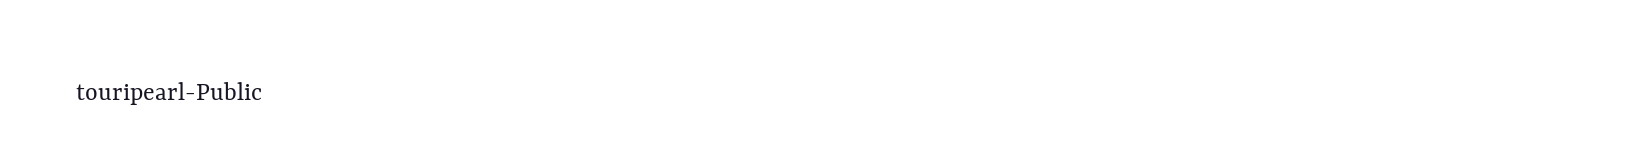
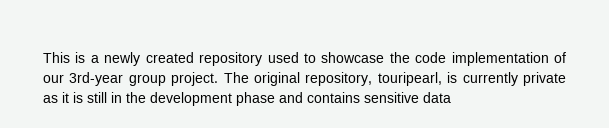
- touripearl-Public
+ This is a newly created repository used to showcase the code implementation of our 3rd-year group project. The original repository, touripearl, is currently private as it is still in the development phase and contains sensitive data

